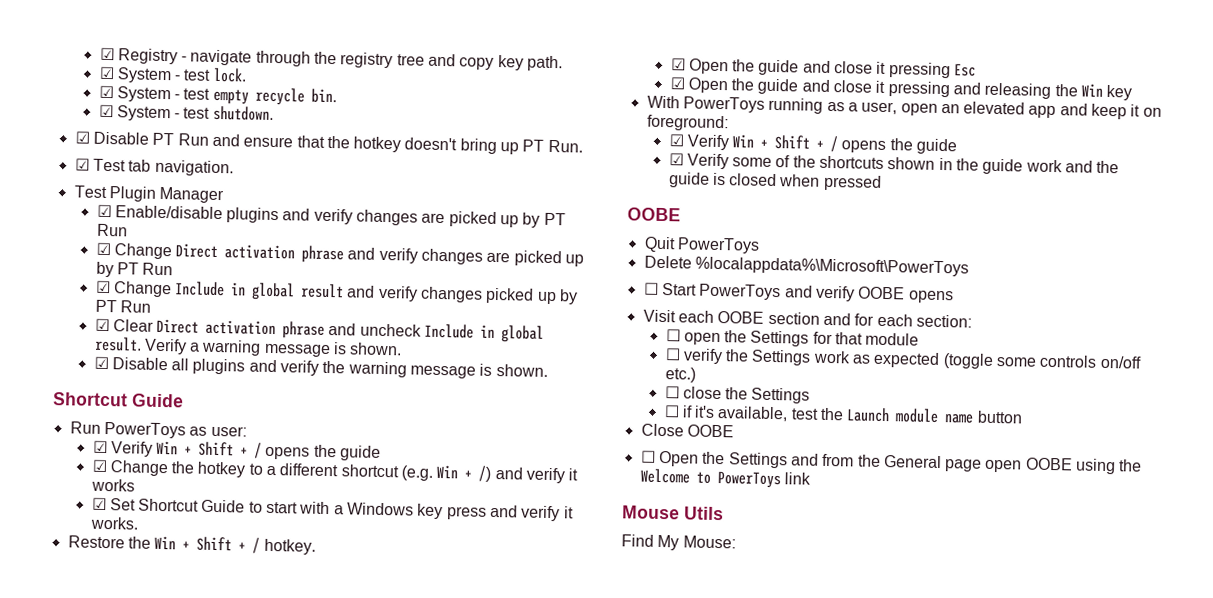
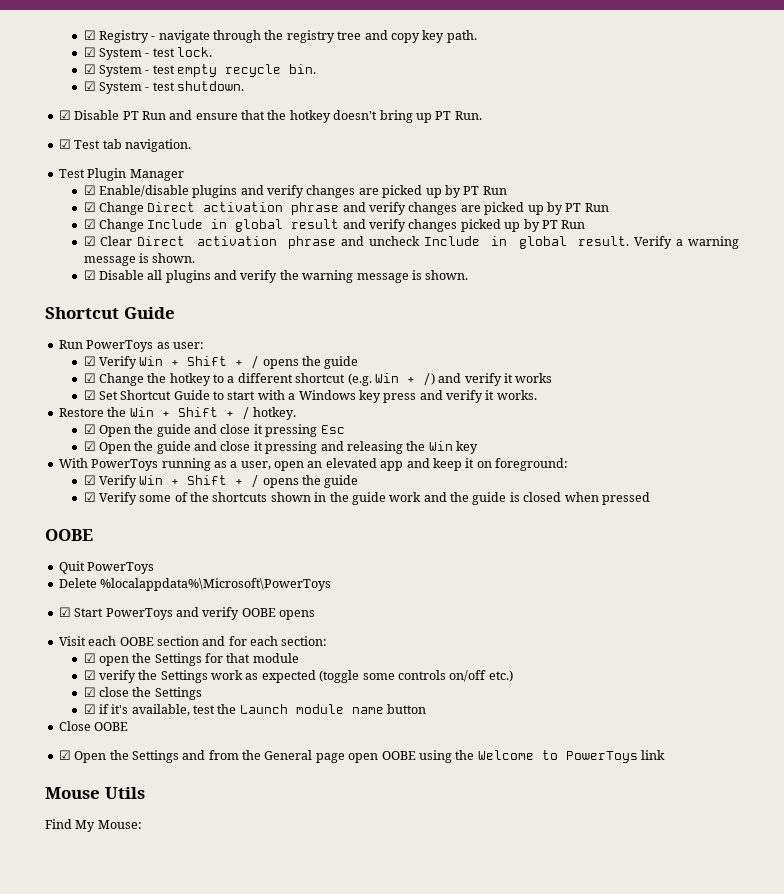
- ☐ Start PowerToys and verify OOBE opens
+ ☑ Start PowerToys and verify OOBE opens
- ☐ open the Settings for that module
+ ☑ open the Settings for that module
- ☐ verify the Settings work as expected (toggle some controls on/off etc.)
+ ☑ verify the Settings work as expected (toggle some controls on/off etc.)
- ☐ close the Settings
+ ☑ close the Settings
- ☐ if it's available, test the Launch module name button
+ ☑ if it's available, test the Launch module name button
- ☐ Open the Settings and from the General page open OOBE using the Welcome to PowerToys link
+ ☑ Open the Settings and from the General page open OOBE using the Welcome to PowerToys link

